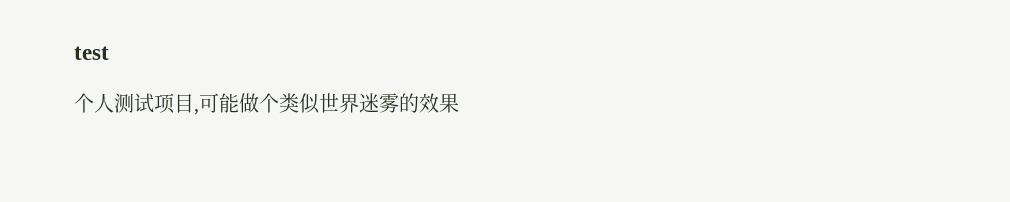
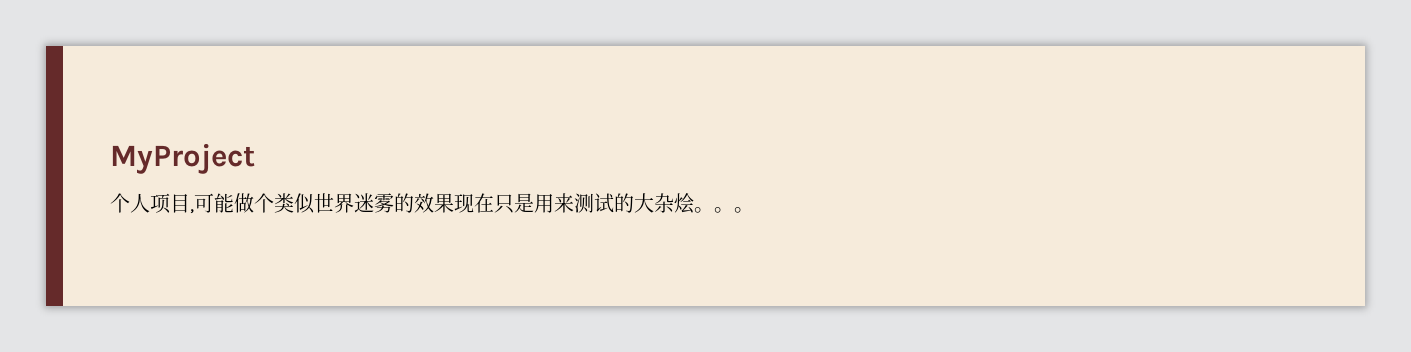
- test
+ MyProject
- 个人测试项目,可能做个类似世界迷雾的效果
+ 个人项目,可能做个类似世界迷雾的效果现在只是用来测试的大杂烩。。。

